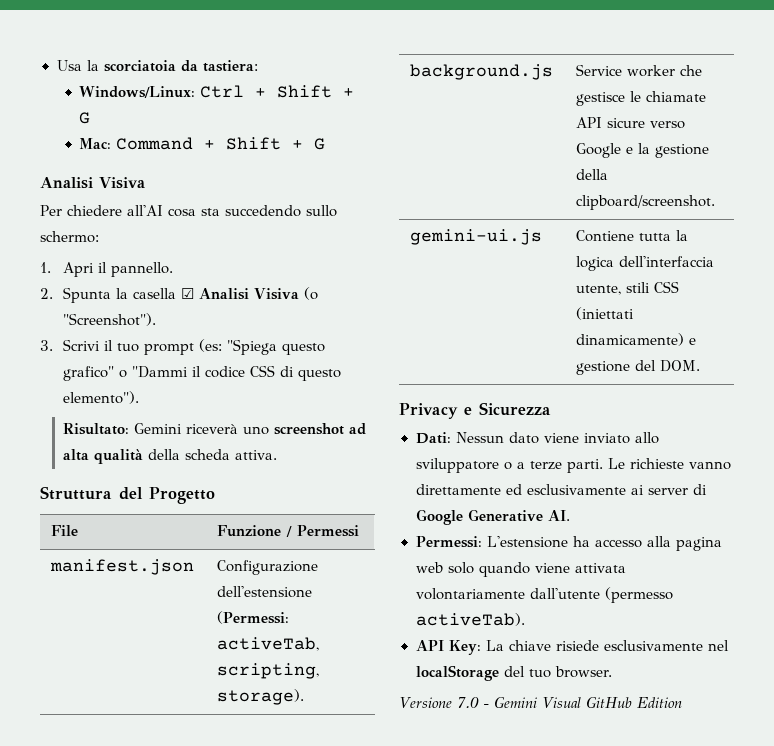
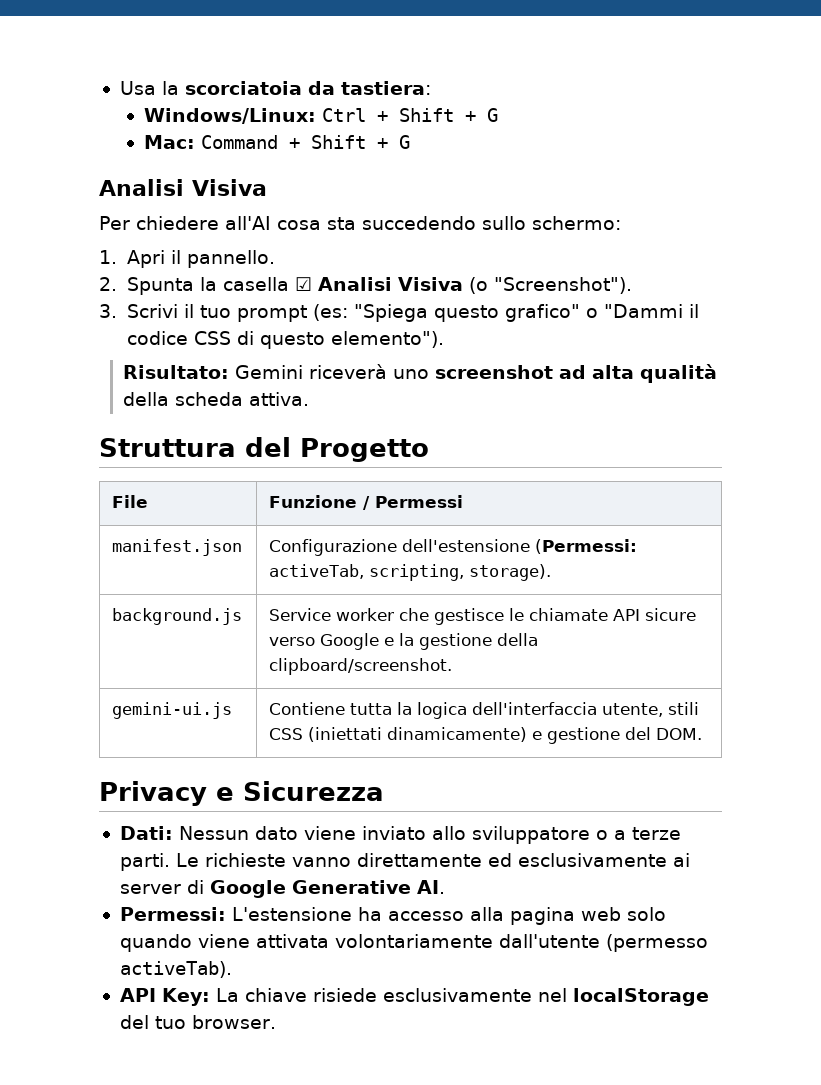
- Versione 7.0 - Gemini Visual GitHub Edition

